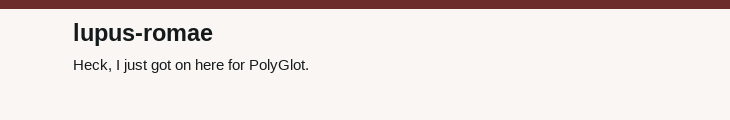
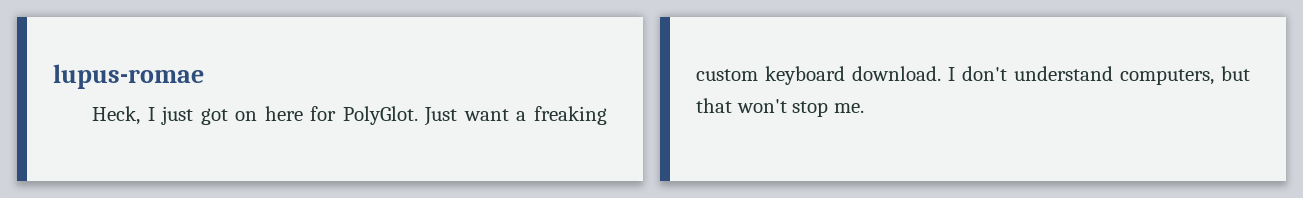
+ Just want a freaking custom keyboard download. I don't understand computers, but that won't stop me.

